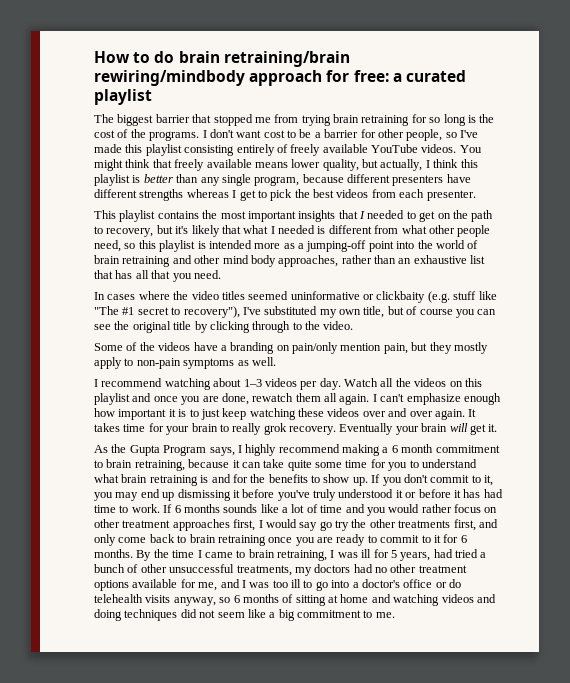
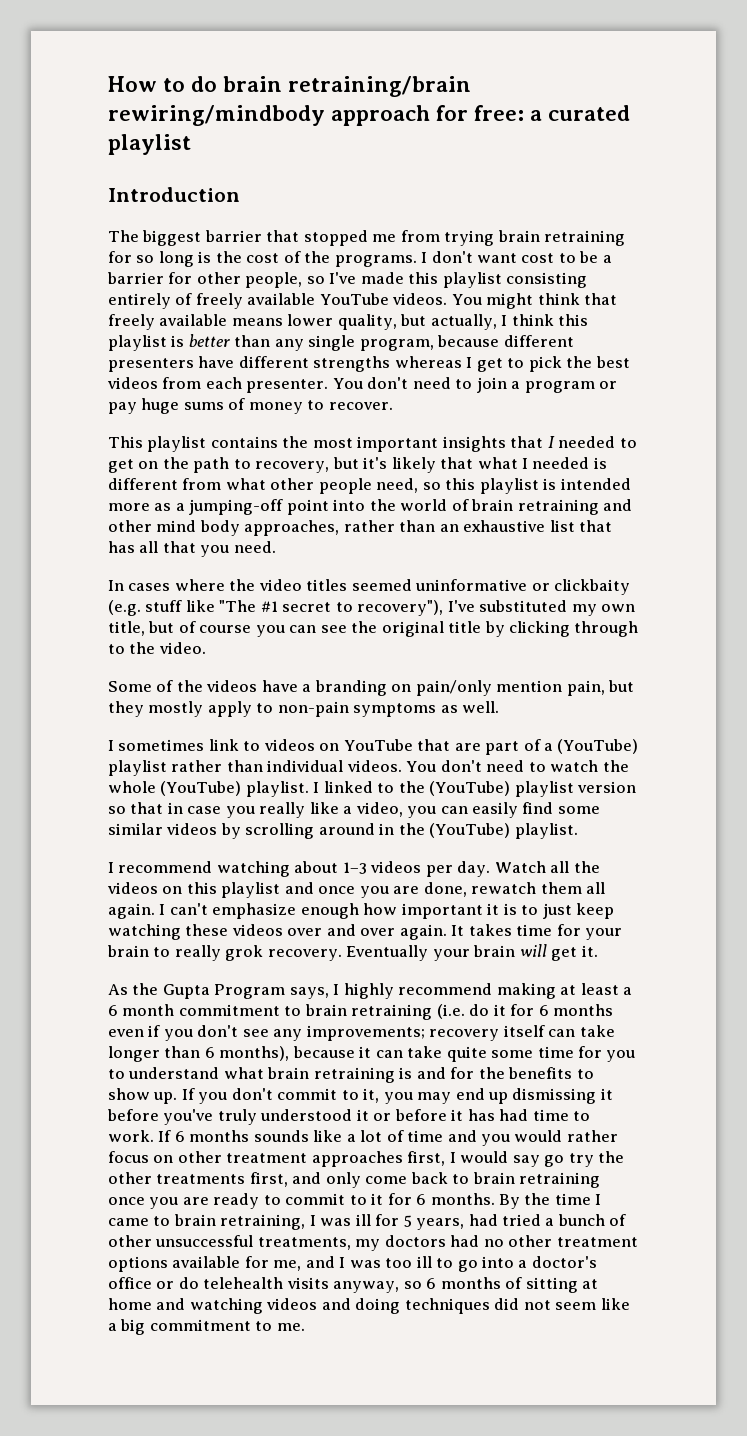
+ Introduction
+ You don't need to join a program or pay huge sums of money to recover.
+ I sometimes link to videos on YouTube that are part of a (YouTube) playlist rather than individual videos. You don't need to watch the whole (YouTube) playlist. I linked to the (YouTube) playlist version so that in case you really like a video, you can easily find some similar videos by scrolling around in the (YouTube) playlist.
- As the Gupta Program says, I highly recommend making a 6 month commitment to brain retraining, because it can take quite some time for you to understand what brain retraining is and for the benefits to show up.
+ As the Gupta Program says, I highly recommend making at least a 6 month commitment to brain retraining (i.e. do it for 6 months even if you don't see any improvements; recovery itself can take longer than 6 months), because it can take quite some time for you to understand what brain retraining is and for the benefits to show up.

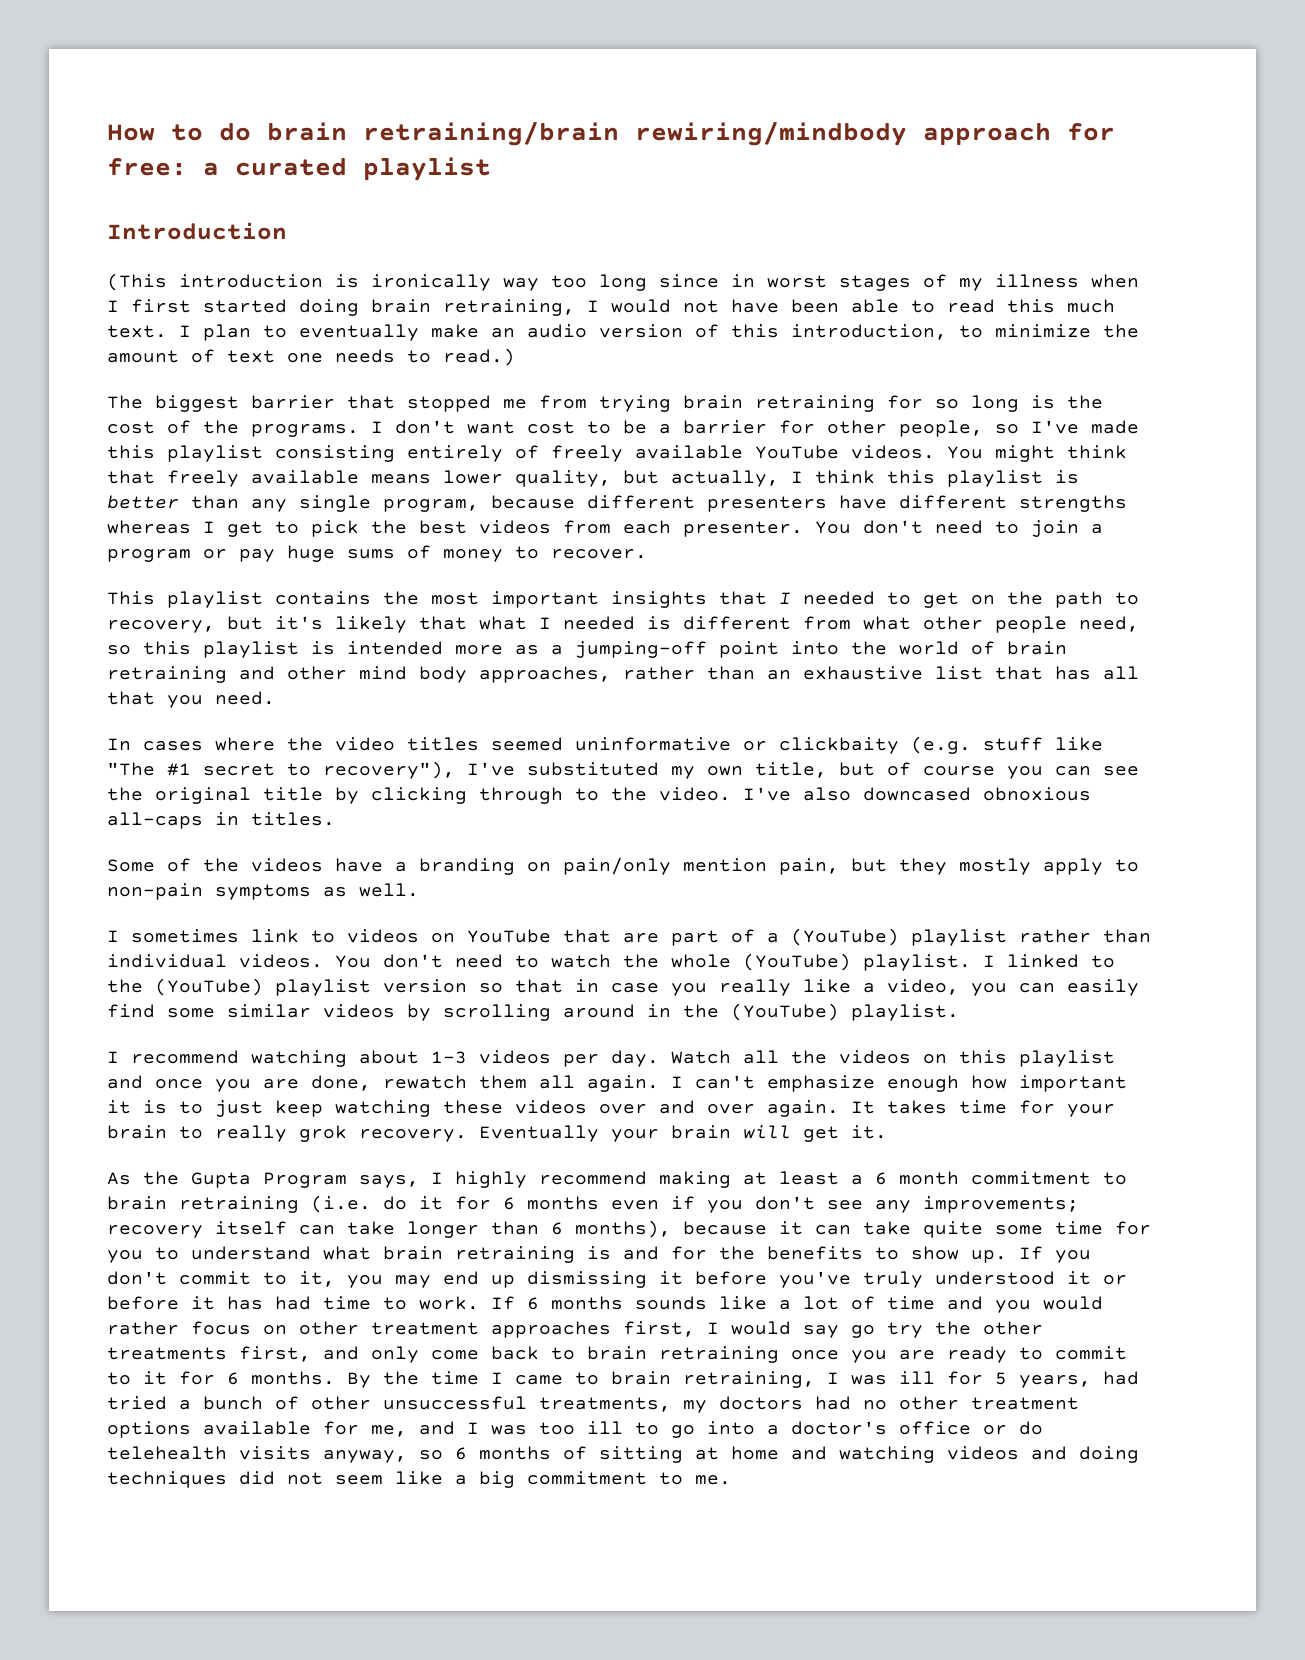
+ (This introduction is ironically way too long since in worst stages of my illness when I first started doing brain retraining, I would not have been able to read this much text. I plan to eventually make an audio version of this introduction, to minimize the amount of text one needs to read.)
+ I've also downcased obnoxious all-caps in titles.

